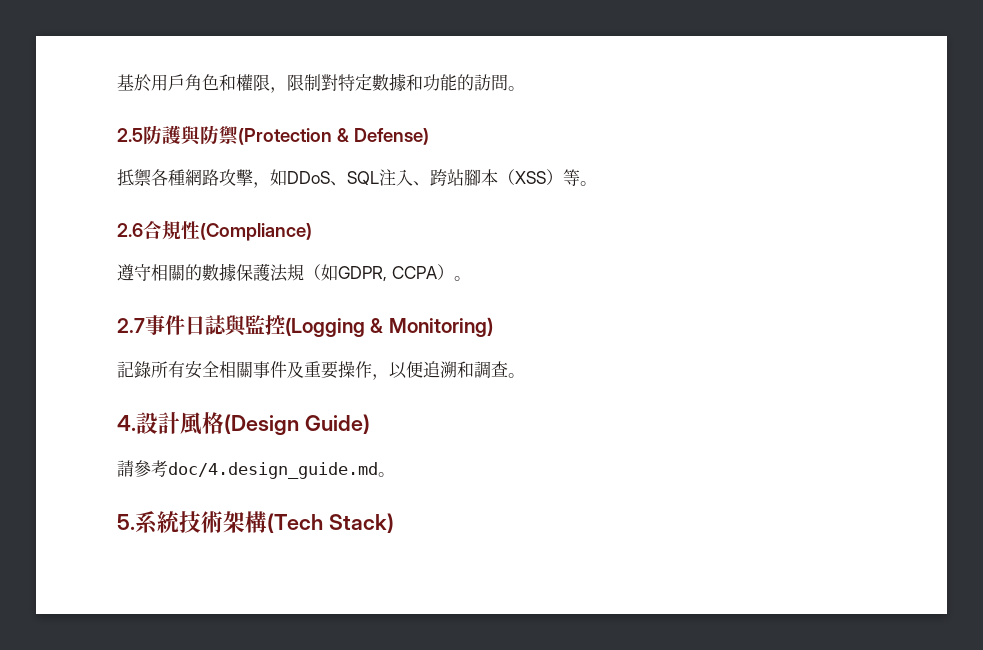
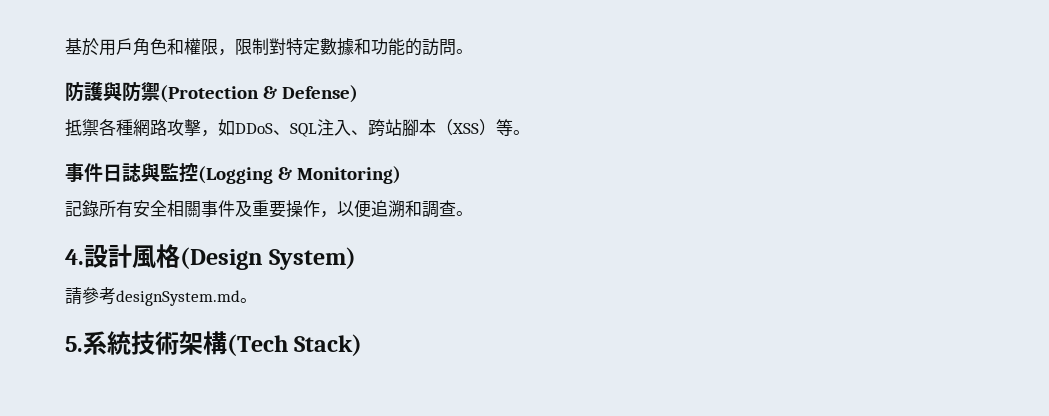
- 2.5防護與防禦(Protection & Defense)
+ 防護與防禦(Protection & Defense)
- 2.6合規性(Compliance)
- 遵守相關的數據保護法規（如GDPR, CCPA）。
- 2.7事件日誌與監控(Logging & Monitoring)
+ 事件日誌與監控(Logging & Monitoring)
- 4.設計風格(Design Guide)
+ 4.設計風格(Design System)
- 請參考doc/4.design_guide.md。
+ 請參考designSystem.md。

